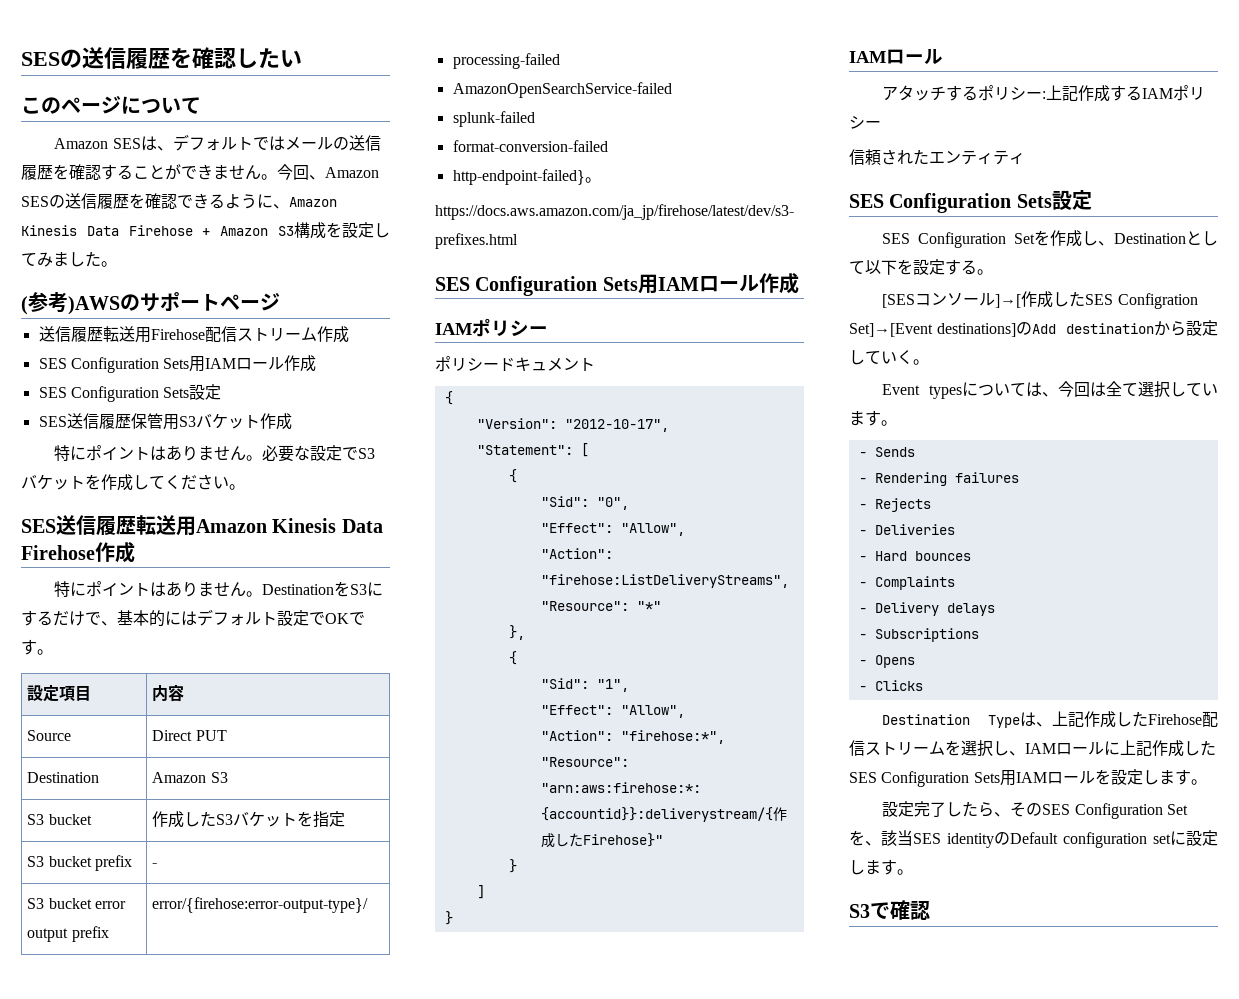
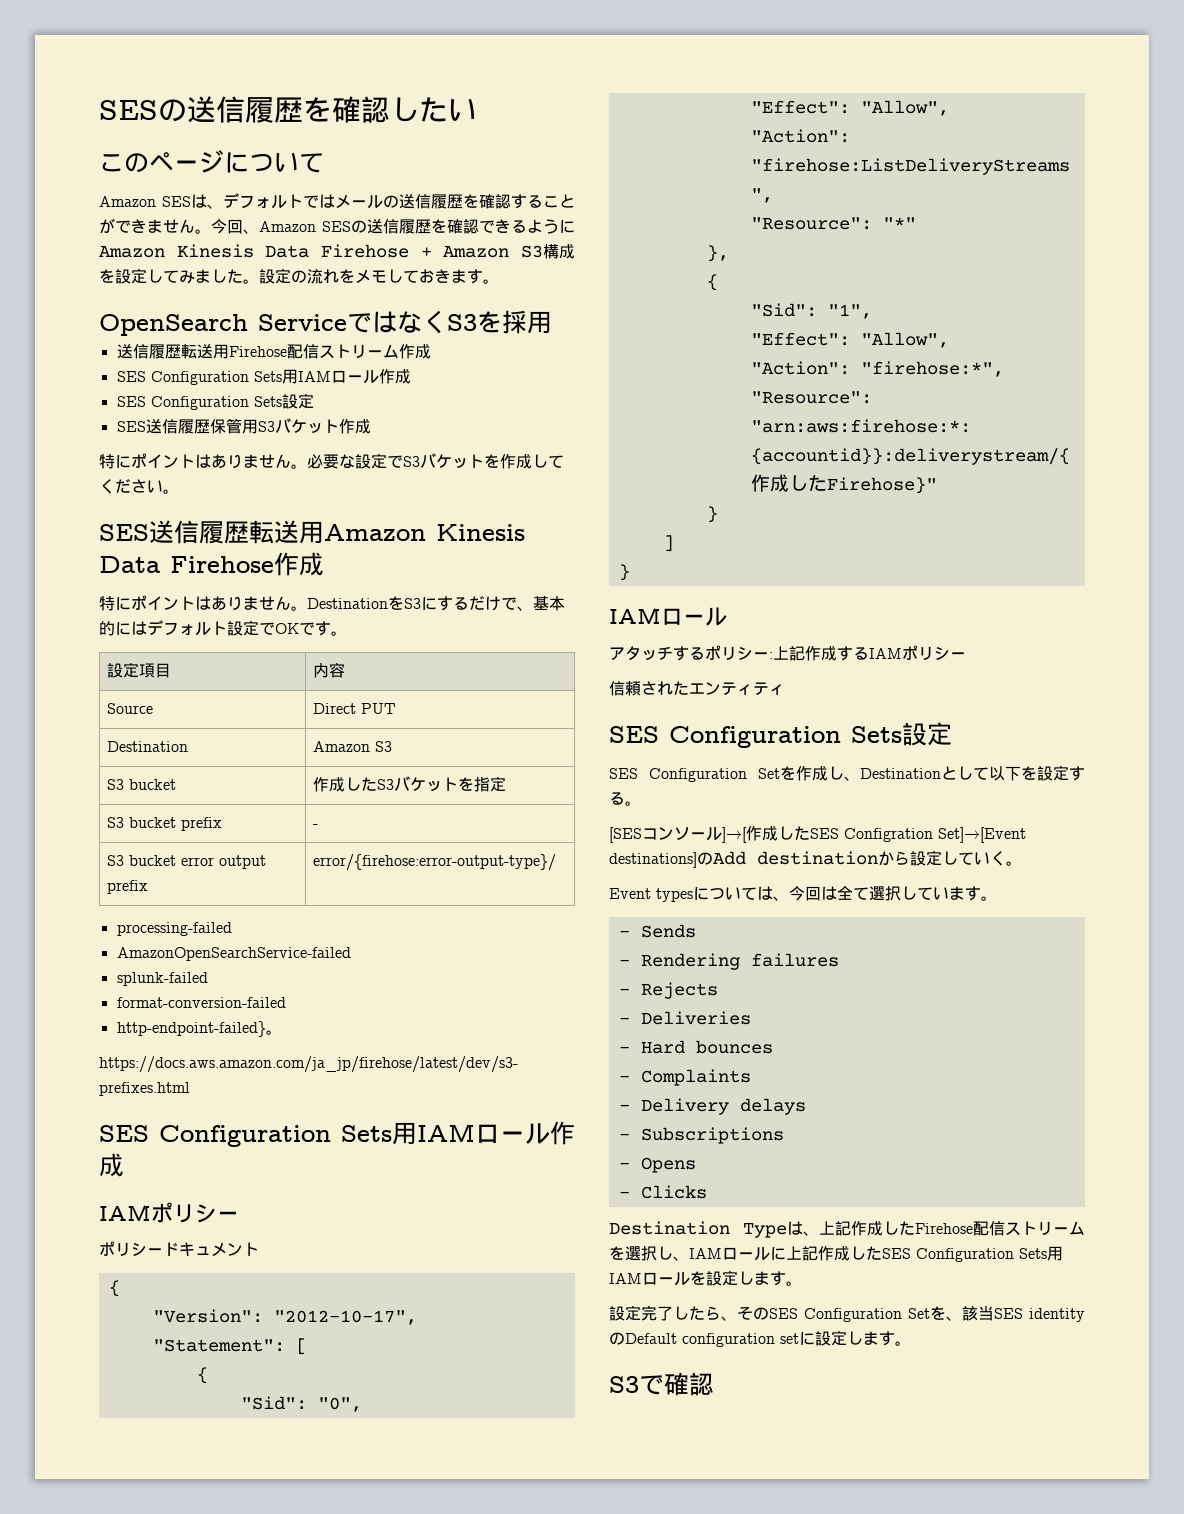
- 今回、Amazon SESの送信履歴を確認できるように、Amazon Kinesis Data Firehose + Amazon S3構成を設定してみました。
- (参考)AWSのサポートページ
+ 今回、Amazon SESの送信履歴を確認できるようにAmazon Kinesis Data Firehose + Amazon S3構成を設定してみました。設定の流れをメモしておきます。
+ OpenSearch ServiceではなくS3を採用

